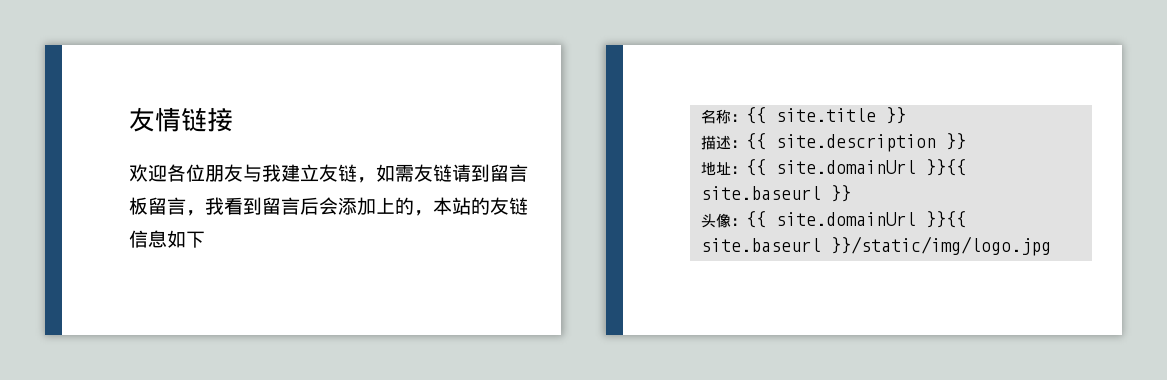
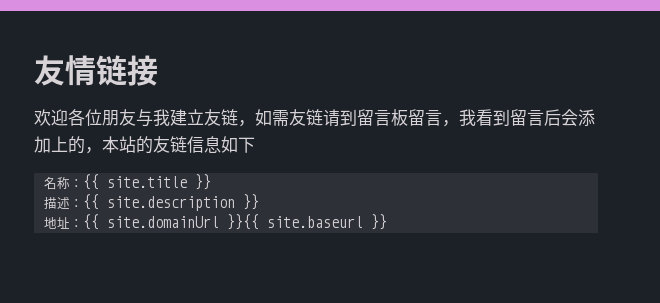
- 头像：{{ site.domainUrl }}{{ site.baseurl }}/static/img/logo.jpg

